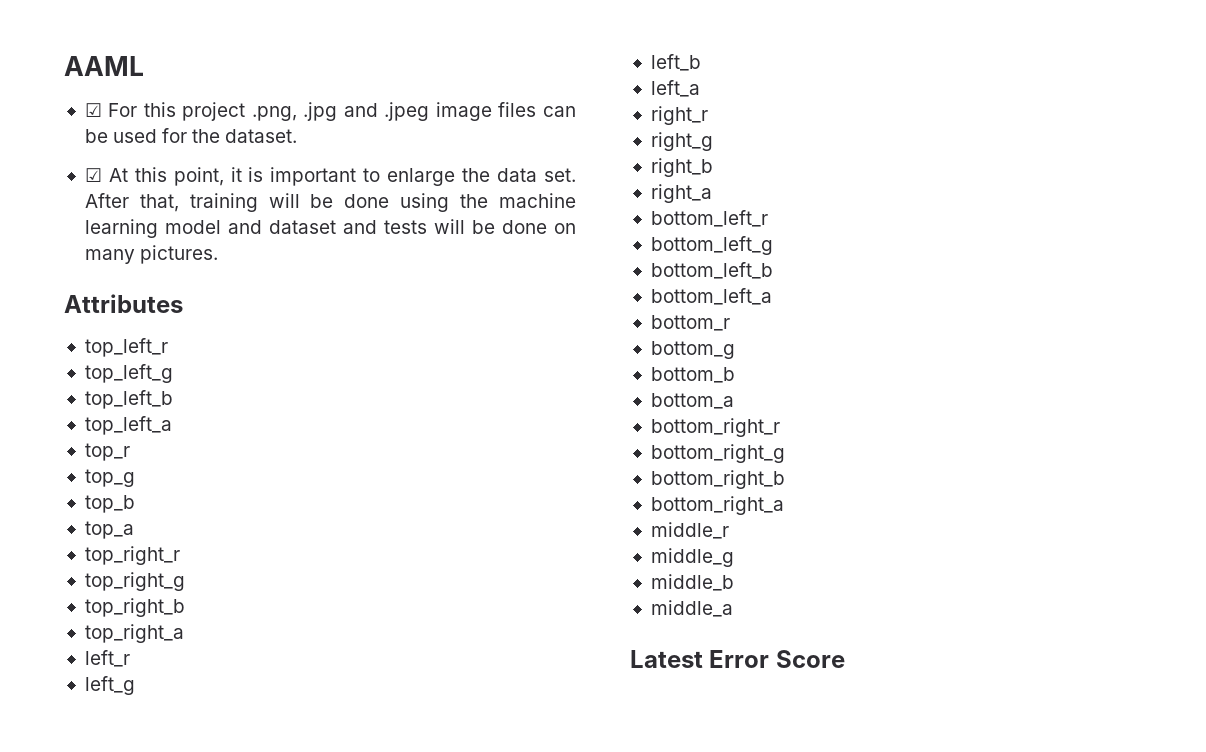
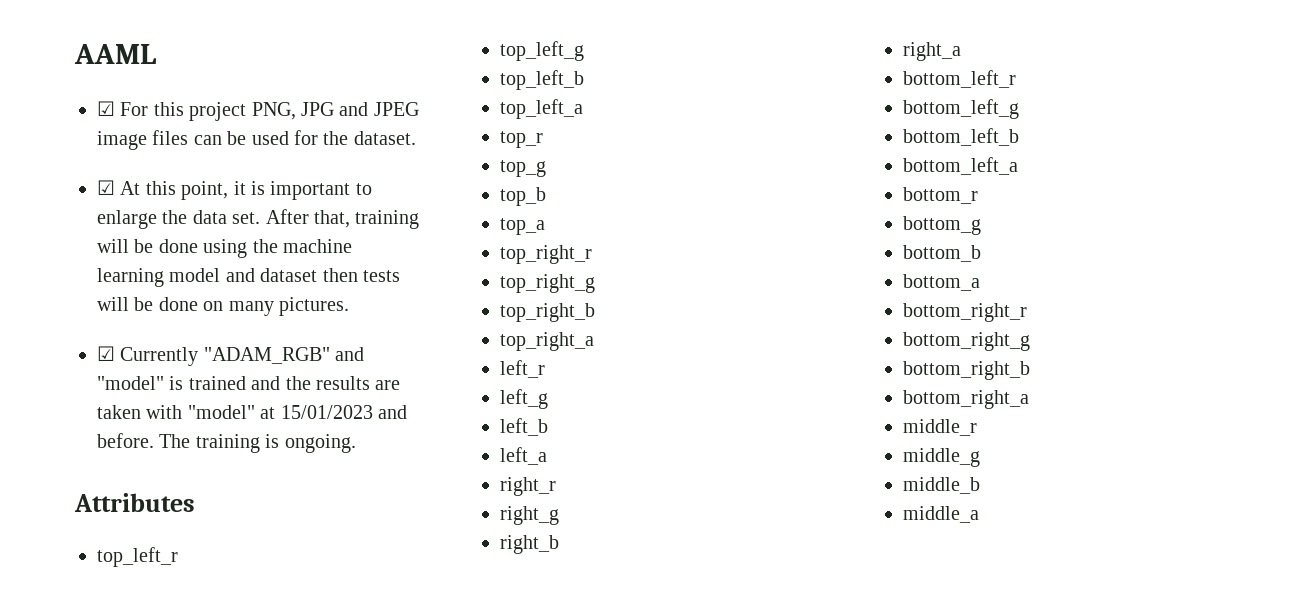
- ☑ For this project .png, .jpg and .jpeg image files can be used for the dataset.
+ ☑ For this project PNG, JPG and JPEG image files can be used for the dataset.
- After that, training will be done using the machine learning model and dataset and tests will be done on many pictures.
+ After that, training will be done using the machine learning model and dataset then tests will be done on many pictures.
+ ☑ Currently "ADAM_RGB" and "model" is trained and the results are taken with "model" at 15/01/2023 and before. The training is ongoing.
- Latest Error Score

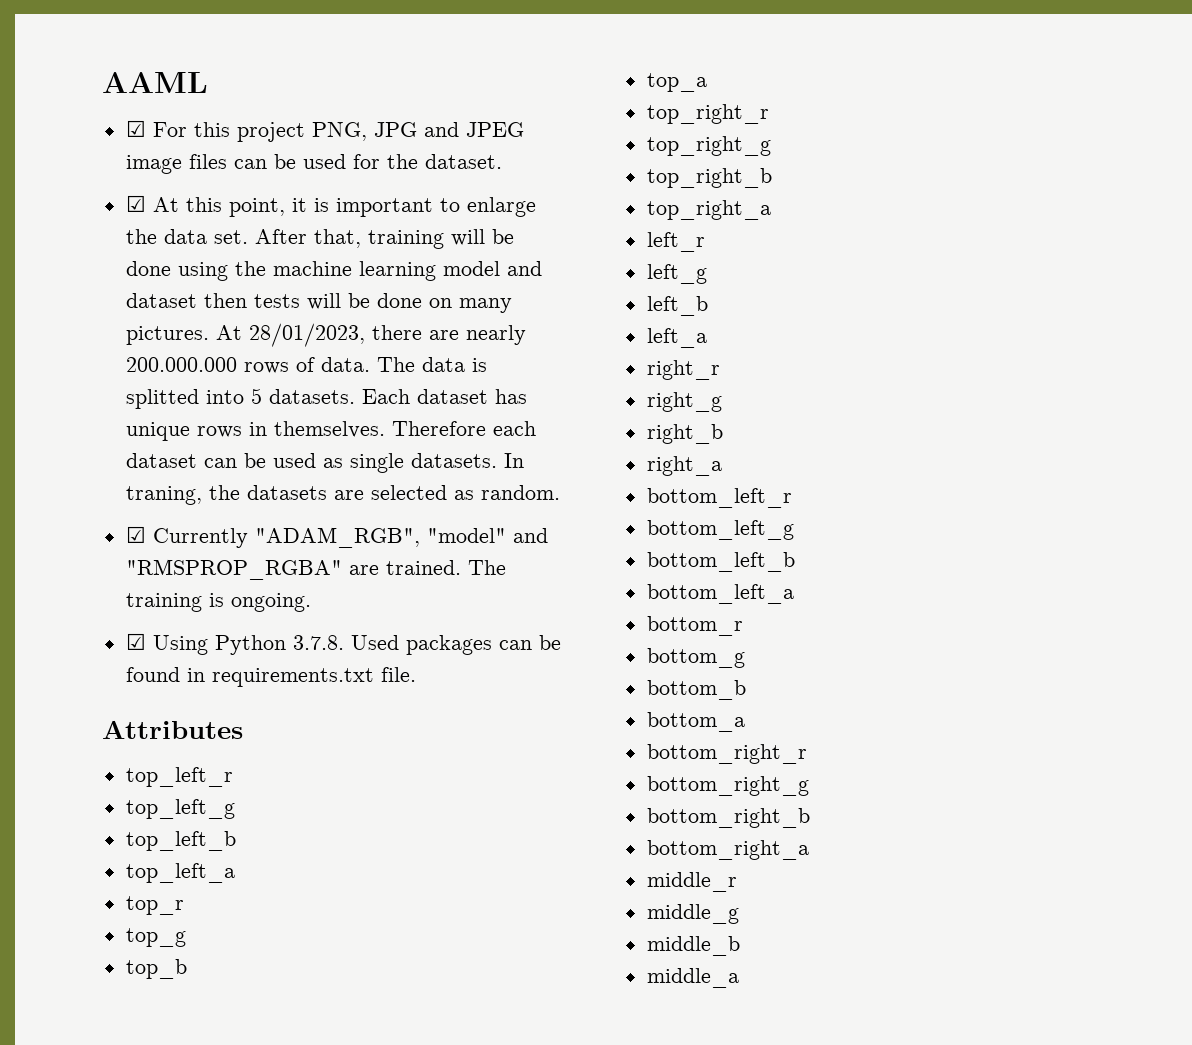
- After that, training will be done using the machine learning model and dataset then tests will be done on many pictures.
- ☑ Currently "ADAM_RGB" and "model" is trained and the results are taken with "model" at 15/01/2023 and before. The training is ongoing.
+ After that, training will be done using the machine learning model and dataset then tests will be done on many pictures. At 28/01/2023, there are nearly 200.000.000 rows of data. The data is splitted into 5 datasets. Each dataset has unique rows in themselves. Therefore each dataset can be used as single datasets. In traning, the datasets are selected as random.
+ ☑ Currently "ADAM_RGB", "model" and "RMSPROP_RGBA" are trained. The training is ongoing.
+ ☑ Using Python 3.7.8. Used packages can be found in requirements.txt file.

